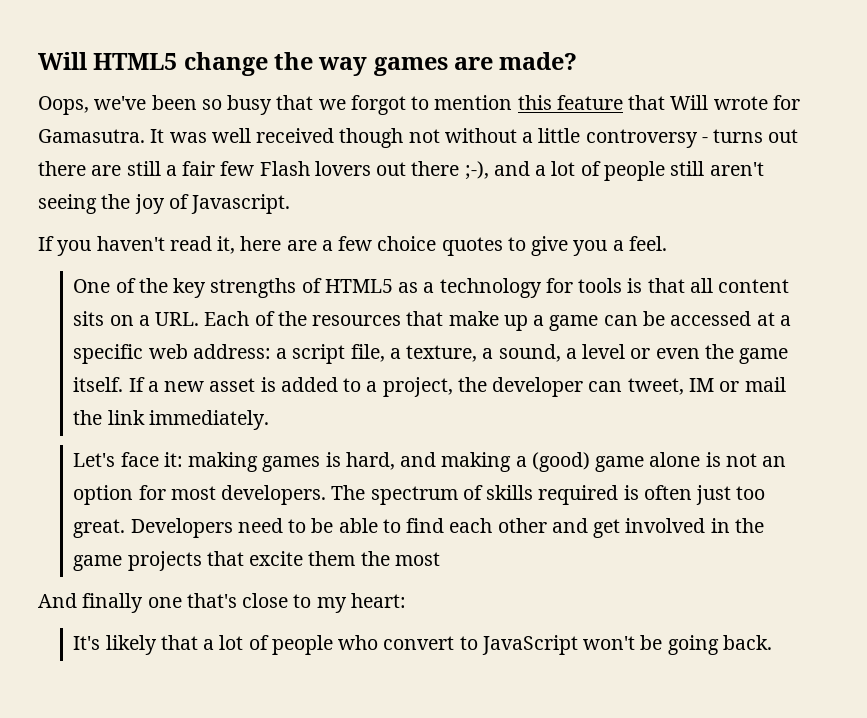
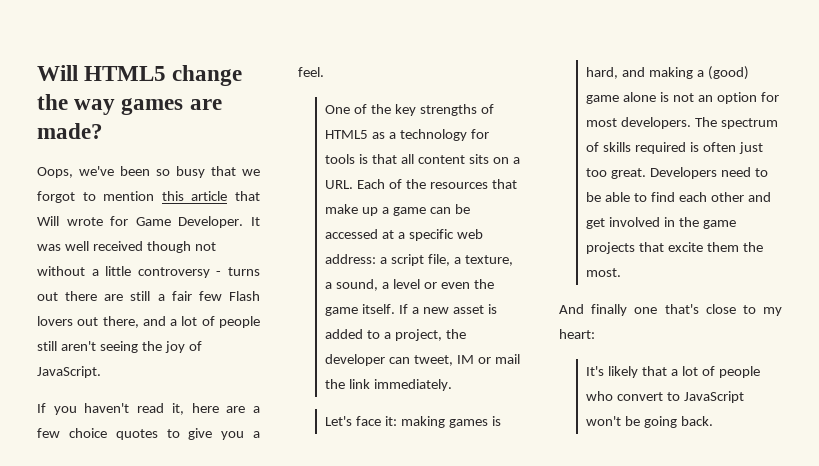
- Oops, we've been so busy that we forgot to mention this feature that Will wrote for Gamasutra.
+ Oops, we've been so busy that we forgot to mention this article that Will wrote for Game Developer.
- It was well received though not without a little controversy - turns out there are still a fair few Flash lovers out there ;-), and a lot of people still aren't seeing the joy of Javascript.
+ It was well received though not without a little controversy - turns out there are still a fair few Flash lovers out there, and a lot of people still aren't seeing the joy of JavaScript.
- Developers need to be able to find each other and get involved in the game projects that excite them the most
+ Developers need to be able to find each other and get involved in the game projects that excite them the most.

